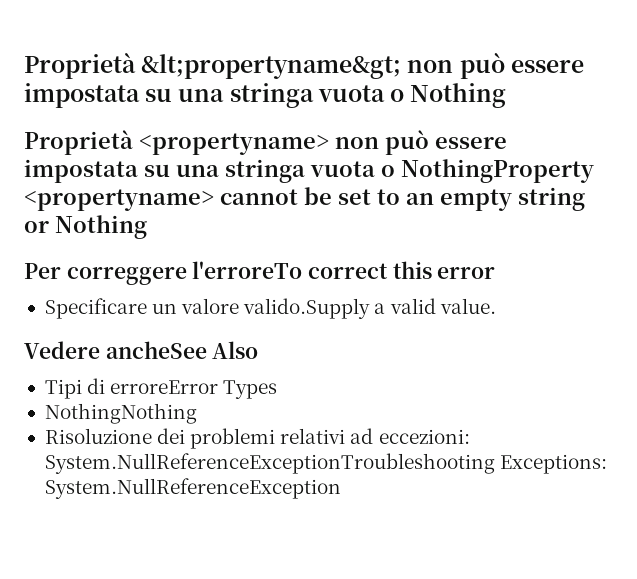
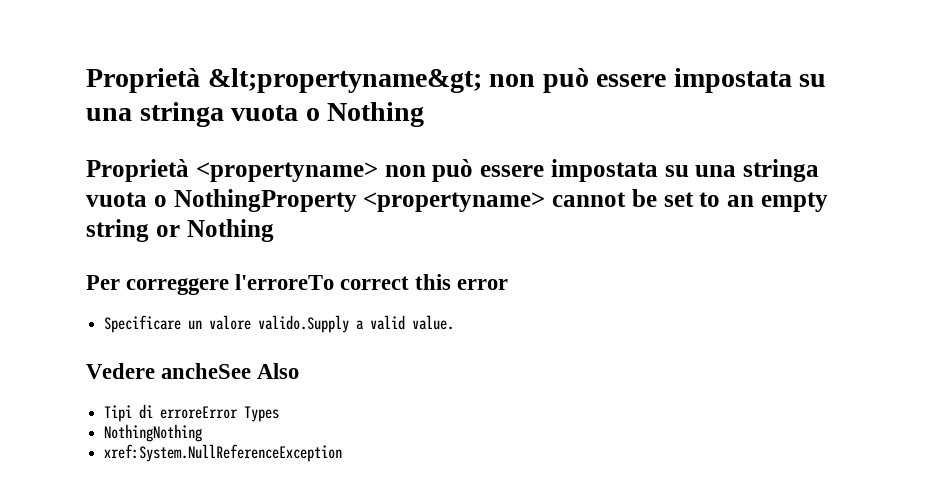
- Risoluzione dei problemi relativi ad eccezioni: System.NullReferenceExceptionTroubleshooting Exceptions: System.NullReferenceException
+ xref:System.NullReferenceException

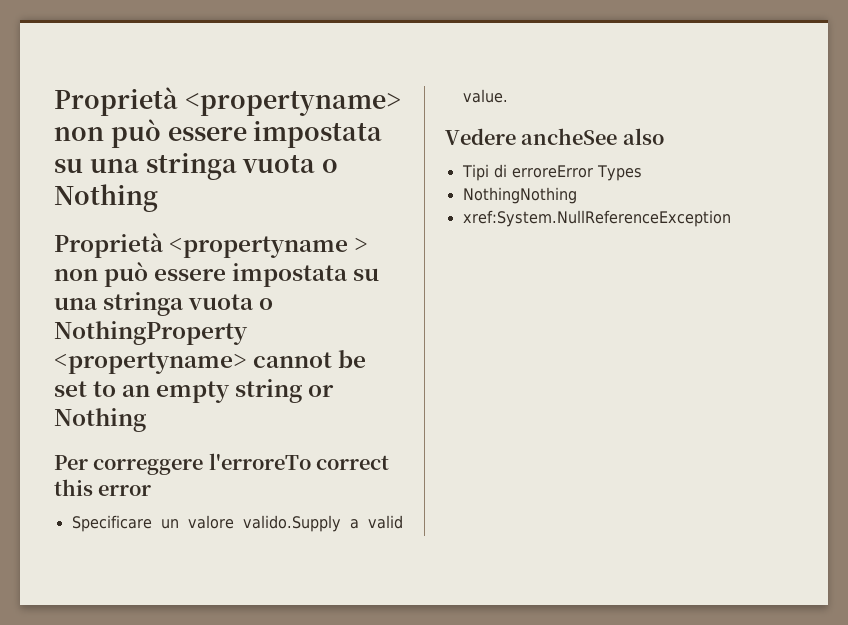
- Proprietà &lt;propertyname&gt; non può essere impostata su una stringa vuota o Nothing
+ Proprietà <propertyname> non può essere impostata su una stringa vuota o Nothing
- Proprietà <propertyname> non può essere impostata su una stringa vuota o NothingProperty <propertyname> cannot be set to an empty string or Nothing
+ Proprietà <propertyname > non può essere impostata su una stringa vuota o NothingProperty <propertyname> cannot be set to an empty string or Nothing
- Vedere ancheSee Also
+ Vedere ancheSee also

